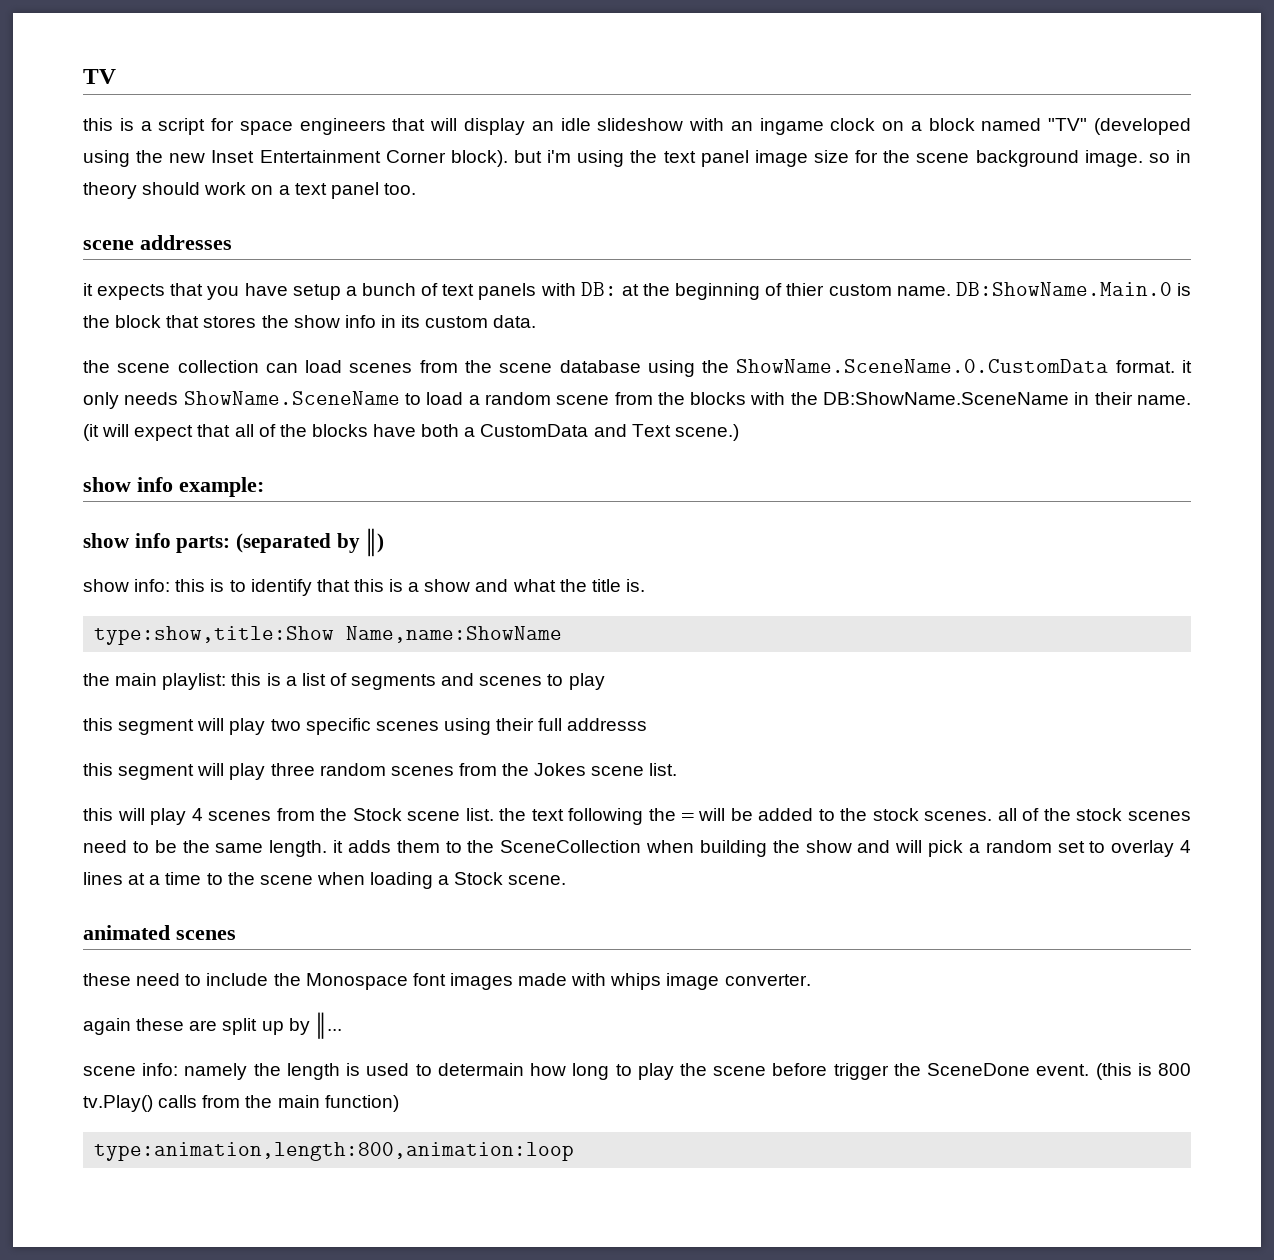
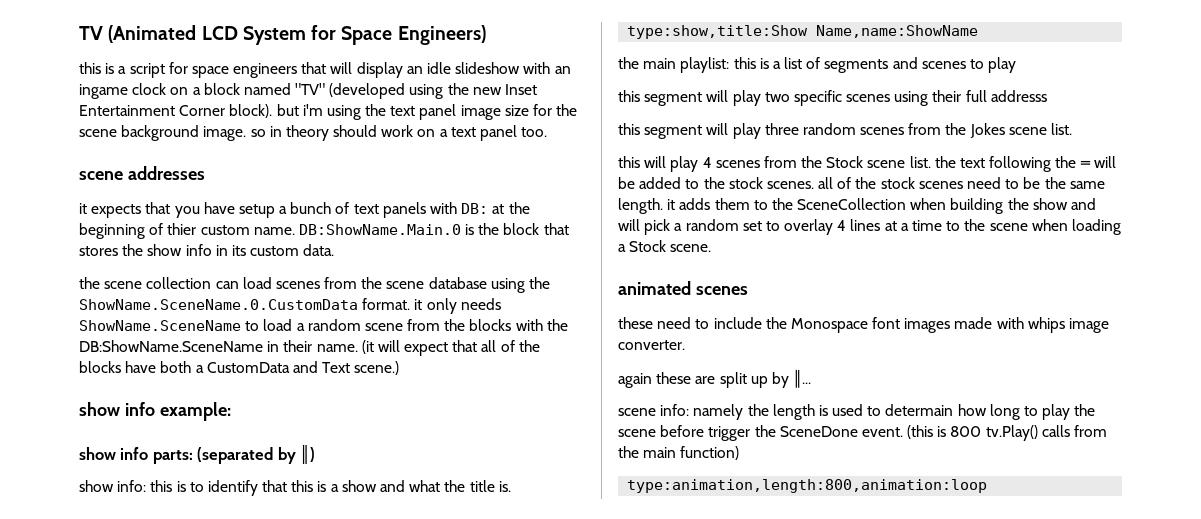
- TV
+ TV (Animated LCD System for Space Engineers)

